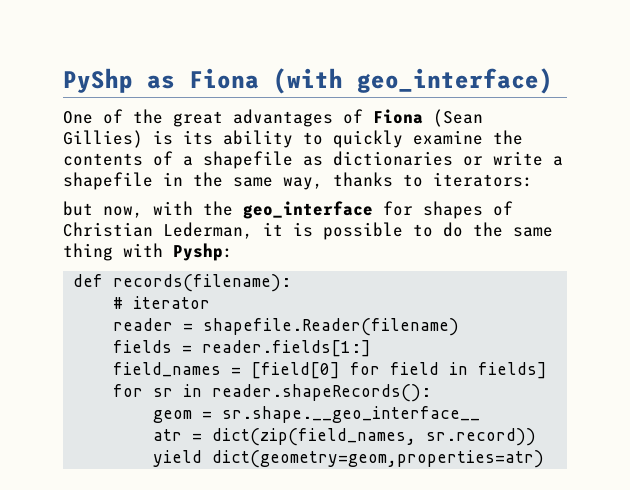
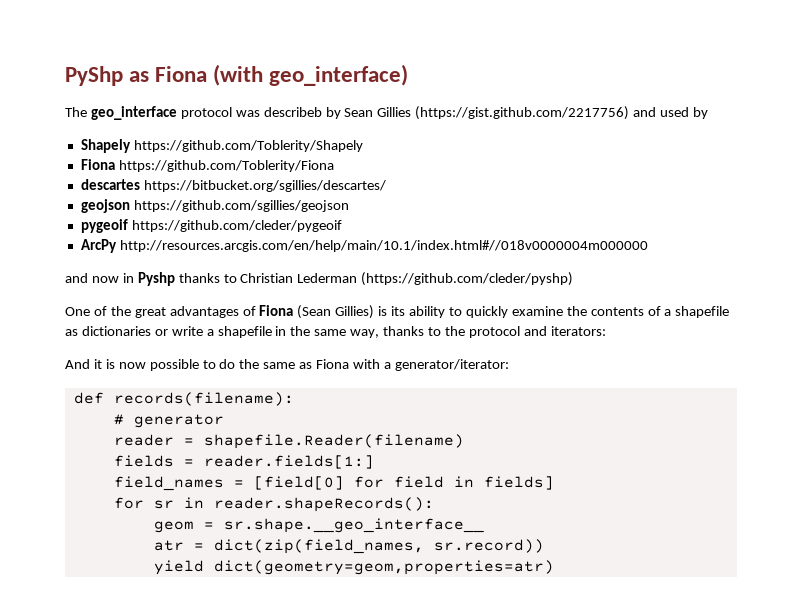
+ The geo_interface protocol was describeb by Sean Gillies (https://gist.github.com/2217756) and used by
+ Shapely https://github.com/Toblerity/Shapely
+ Fiona https://github.com/Toblerity/Fiona
+ descartes https://bitbucket.org/sgillies/descartes/
+ geojson https://github.com/sgillies/geojson
+ pygeoif https://github.com/cleder/pygeoif
+ ArcPy http://resources.arcgis.com/en/help/main/10.1/index.html#//018v0000004m000000
+ and now in Pyshp thanks to Christian Lederman (https://github.com/cleder/pyshp)
- One of the great advantages of Fiona (Sean Gillies) is its ability to quickly examine the contents of a shapefile as dictionaries or write a shapefile in the same way, thanks to iterators:
- but now, with the geo_interface for shapes of Christian Lederman, it is possible to do the same thing with Pyshp:
+ One of the great advantages of Fiona (Sean Gillies) is its ability to quickly examine the contents of a shapefile as dictionaries or write a shapefile in the same way, thanks to the protocol and iterators:
+ And it is now possible to do the same as Fiona with a generator/iterator:
- # iterator
+ # generator

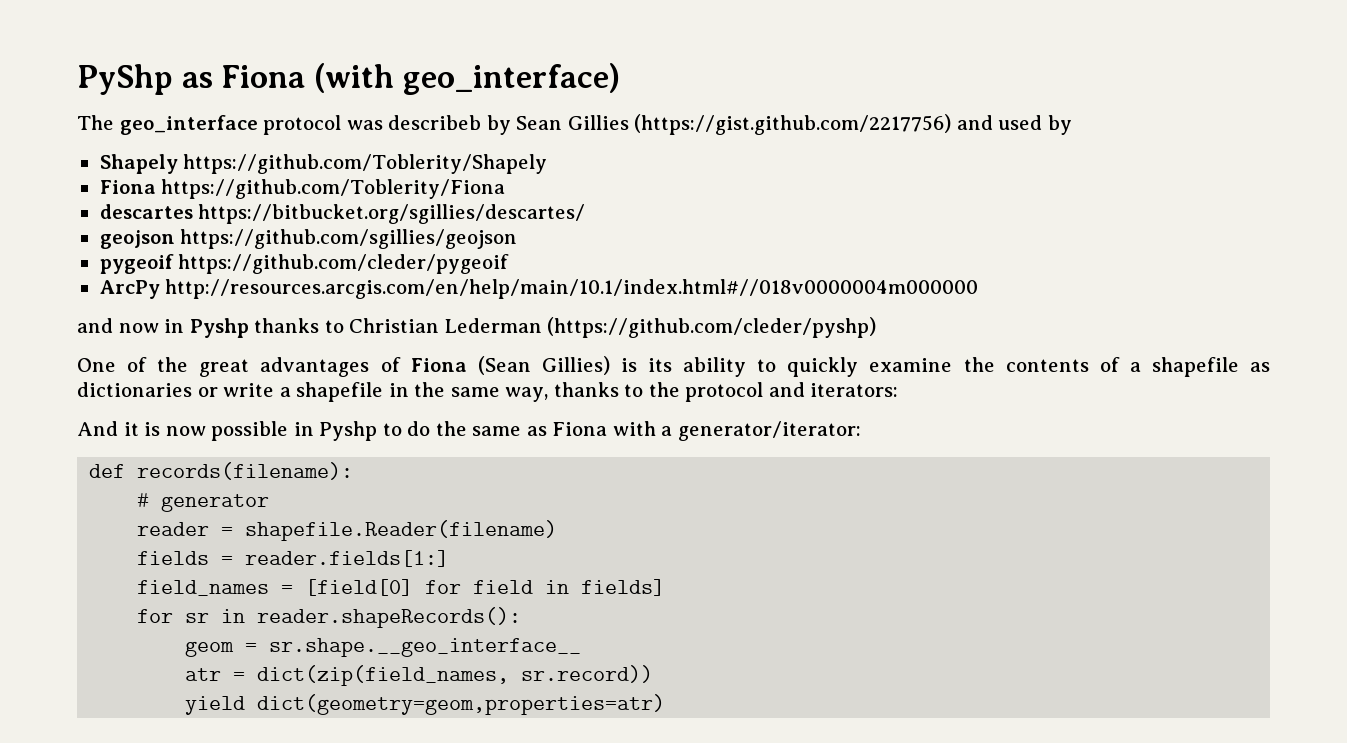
- And it is now possible to do the same as Fiona with a generator/iterator:
+ And it is now possible in Pyshp to do the same as Fiona with a generator/iterator:

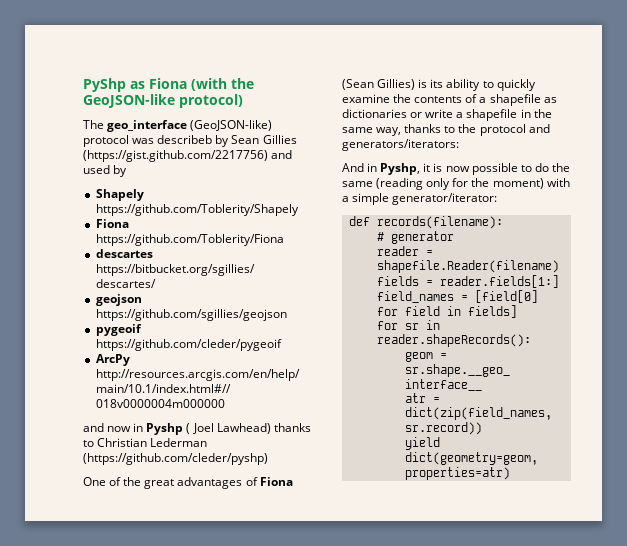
- PyShp as Fiona (with geo_interface)
+ PyShp as Fiona (with the GeoJSON-like protocol)
- The geo_interface protocol was describeb by Sean Gillies (https://gist.github.com/2217756) and used by
+ The geo_interface (GeoJSON-like) protocol was describeb by Sean Gillies (https://gist.github.com/2217756) and used by
- and now in Pyshp thanks to Christian Lederman (https://github.com/cleder/pyshp)
+ and now in Pyshp ( Joel Lawhead) thanks to Christian Lederman (https://github.com/cleder/pyshp)
- One of the great advantages of Fiona (Sean Gillies) is its ability to quickly examine the contents of a shapefile as dictionaries or write a shapefile in the same way, thanks to the protocol and iterators:
+ One of the great advantages of Fiona (Sean Gillies) is its ability to quickly examine the contents of a shapefile as dictionaries or write a shapefile in the same way, thanks to the protocol and generators/iterators:
- And it is now possible in Pyshp to do the same as Fiona with a generator/iterator:
+ And in Pyshp, it is now possible to do the same (reading only for the moment) with a simple generator/iterator:

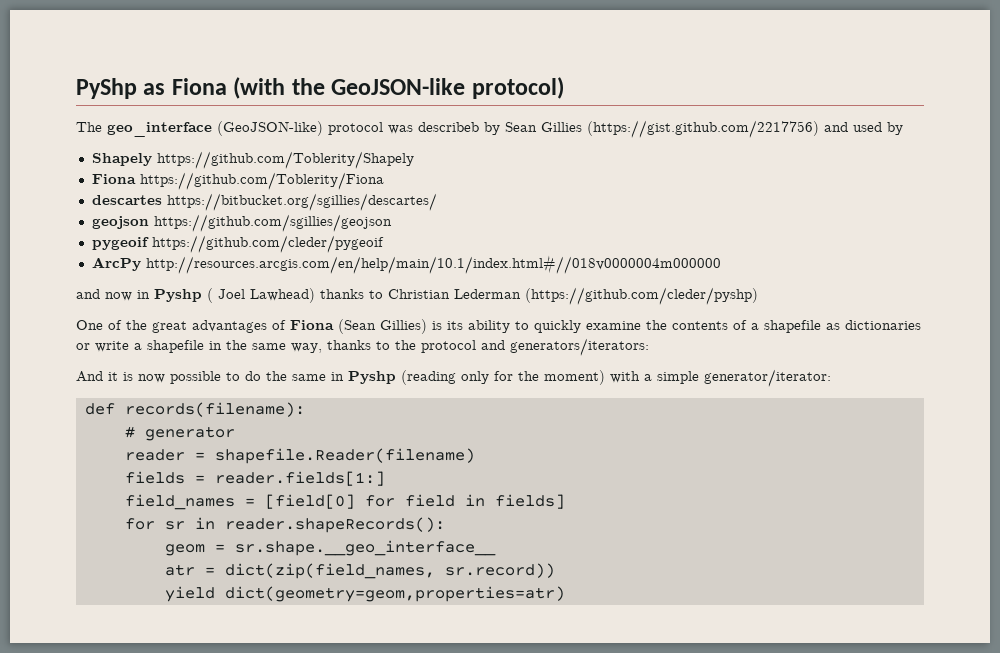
- And in Pyshp, it is now possible to do the same (reading only for the moment) with a simple generator/iterator:
+ And it is now possible to do the same in Pyshp (reading only for the moment) with a simple generator/iterator:

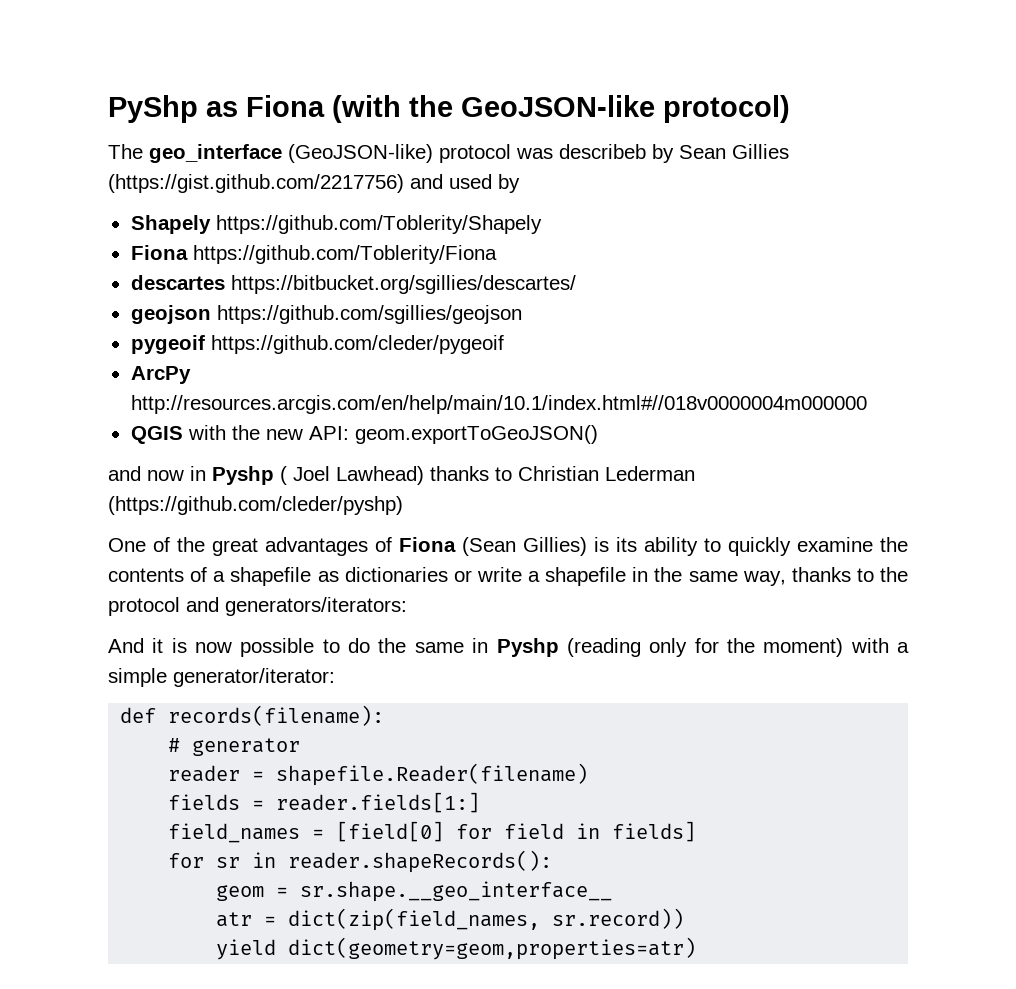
+ QGIS with the new API: geom.exportToGeoJSON()

